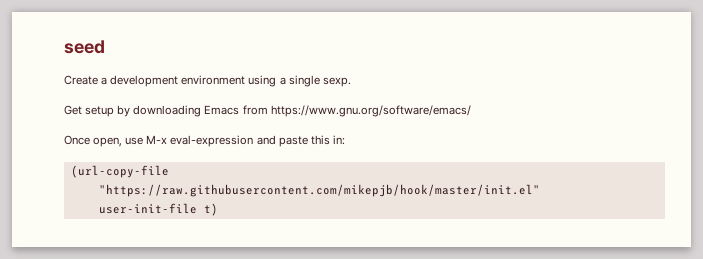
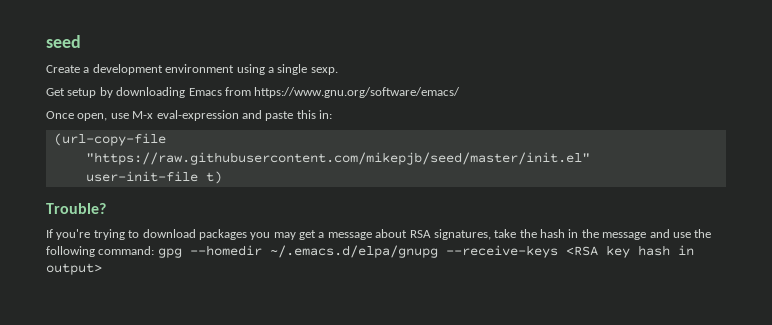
- "https://raw.githubusercontent.com/mikepjb/hook/master/init.el"
+ "https://raw.githubusercontent.com/mikepjb/seed/master/init.el"
+ Trouble?
+ If you're trying to download packages you may get a message about RSA signatures, take the hash in the message and use the following command: gpg --homedir ~/.emacs.d/elpa/gnupg --receive-keys <RSA key hash in output>

